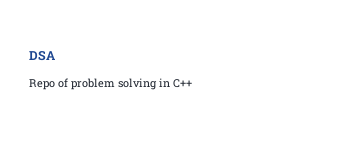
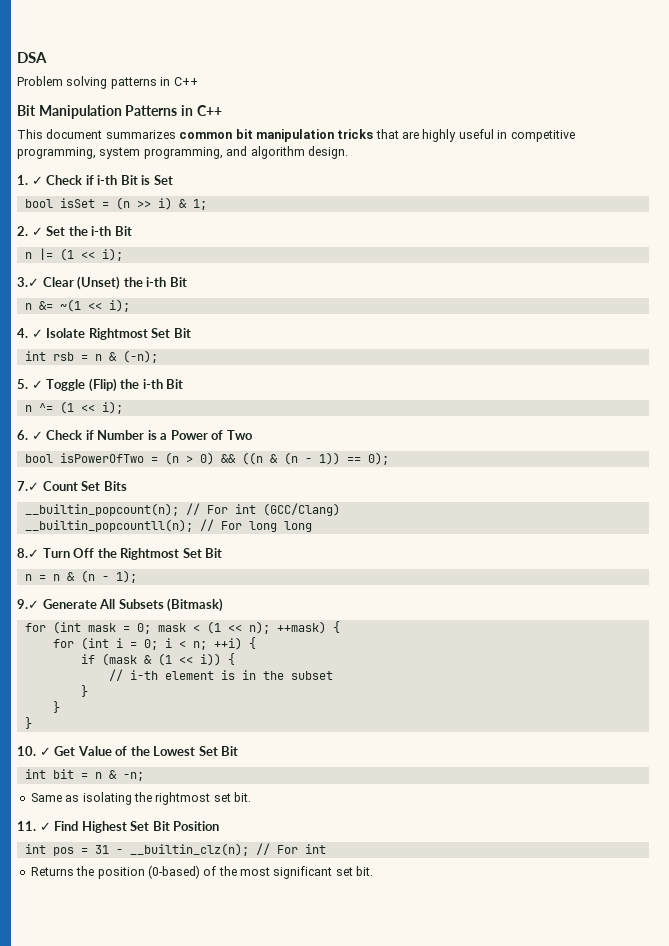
- Repo of problem solving in C++
+ Problem solving patterns in C++
+ Bit Manipulation Patterns in C++
+ This document summarizes common bit manipulation tricks that are highly useful in competitive programming, system programming, and algorithm design.
+ 1. ✓ Check if i-th Bit is Set
+ bool isSet = (n >> i) & 1;
+ 2. ✓ Set the i-th Bit
+ n |= (1 << i);
+ 3.✓ Clear (Unset) the i-th Bit
+ n &= ~(1 << i);
+ 4. ✓ Isolate Rightmost Set Bit
+ int rsb = n & (-n);
+ 5. ✓ Toggle (Flip) the i-th Bit
+ n ^= (1 << i);
+ 6. ✓ Check if Number is a Power of Two
+ bool isPowerOfTwo = (n > 0) && ((n & (n - 1)) == 0);
+ 7.✓ Count Set Bits
+ __builtin_popcount(n); // For int (GCC/Clang)
+ __builtin_popcountll(n); // For long long
+ 8.✓ Turn Off the Rightmost Set Bit
+ n = n & (n - 1);
+ 9.✓ Generate All Subsets (Bitmask)
+ for (int mask = 0; mask < (1 << n); ++mask) {
+ for (int i = 0; i < n; ++i) {
+ if (mask & (1 << i)) {
+ // i-th element is in the subset
+ }
+ }
+ }
+ 10. ✓ Get Value of the Lowest Set Bit
+ int bit = n & -n;
+ Same as isolating the rightmost set bit.
+ 11. ✓ Find Highest Set Bit Position
+ int pos = 31 - __builtin_clz(n); // For int
+ Returns the position (0-based) of the most significant set bit.

